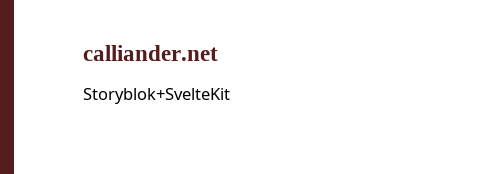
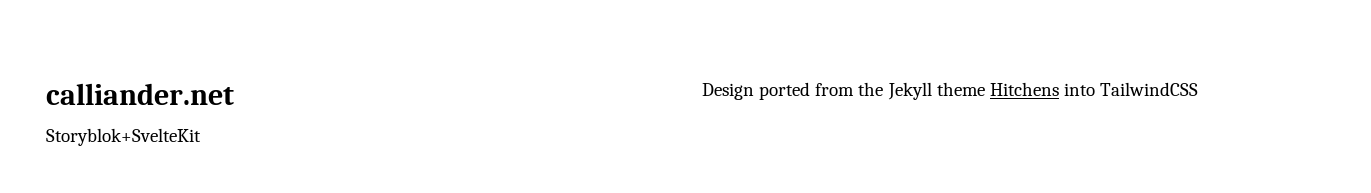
+ Design ported from the Jekyll theme Hitchens into TailwindCSS

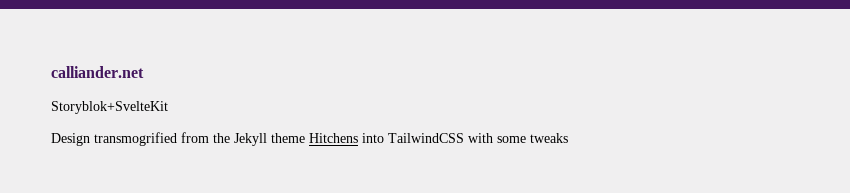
- Design ported from the Jekyll theme Hitchens into TailwindCSS
+ Design transmogrified from the Jekyll theme Hitchens into TailwindCSS with some tweaks

